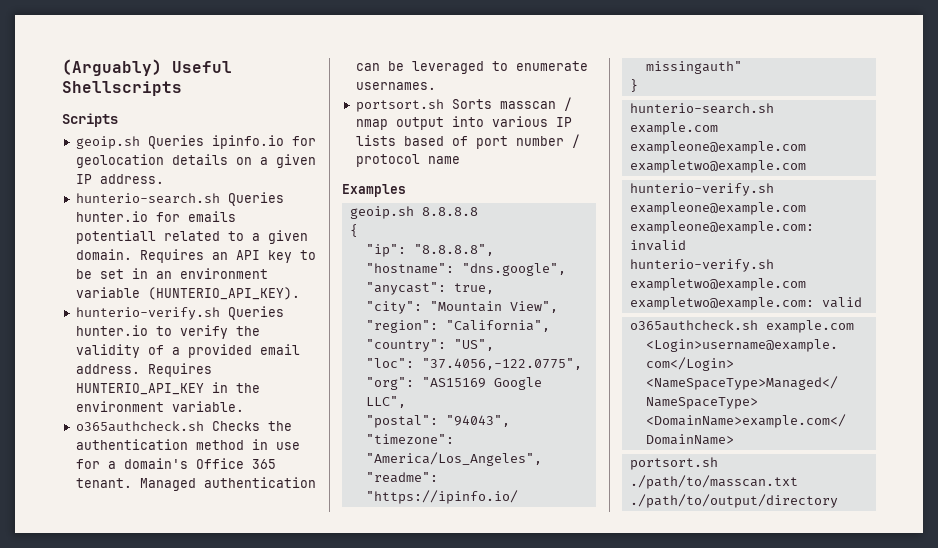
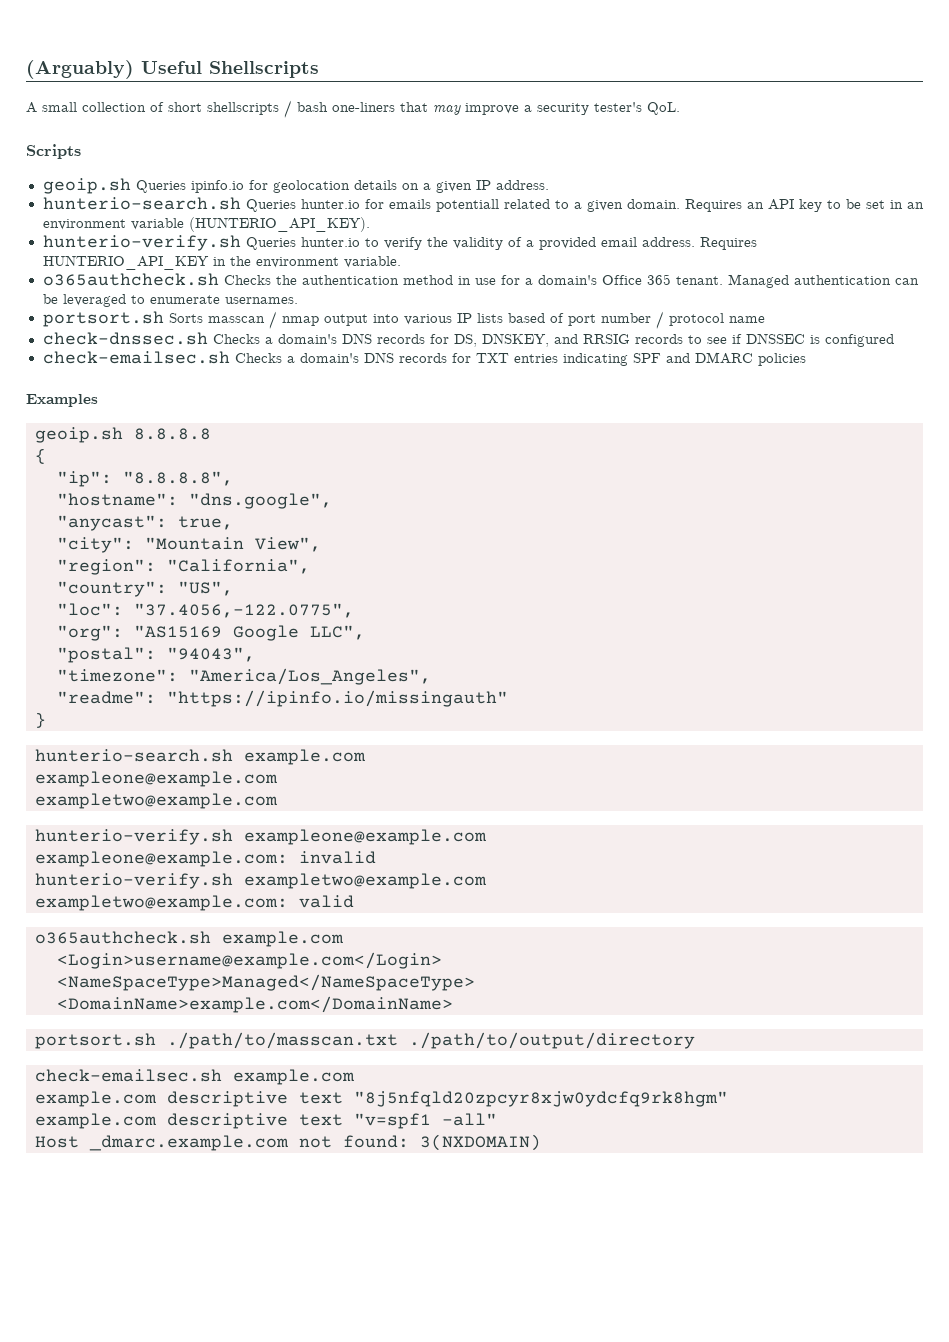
+ A small collection of short shellscripts / bash one-liners that may improve a security tester's QoL.
+ check-dnssec.sh Checks a domain's DNS records for DS, DNSKEY, and RRSIG records to see if DNSSEC is configured
+ check-emailsec.sh Checks a domain's DNS records for TXT entries indicating SPF and DMARC policies
+ check-emailsec.sh example.com
+ example.com descriptive text "8j5nfqld20zpcyr8xjw0ydcfq9rk8hgm"
+ example.com descriptive text "v=spf1 -all"
+ Host _dmarc.example.com not found: 3(NXDOMAIN)

